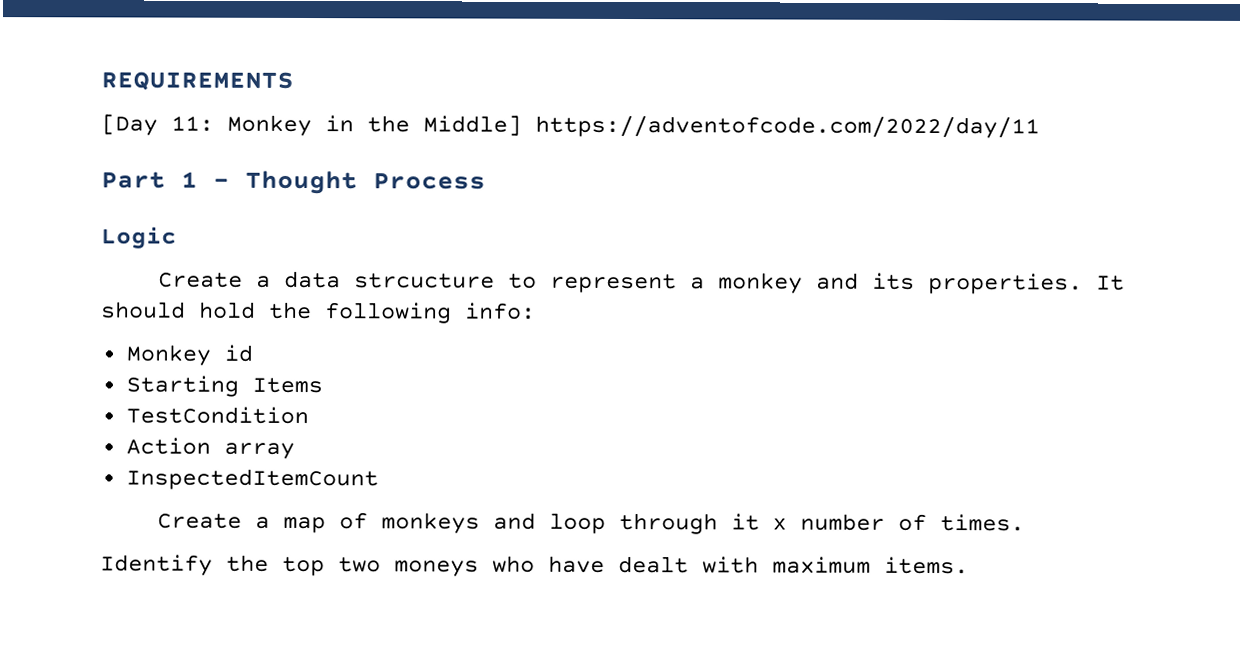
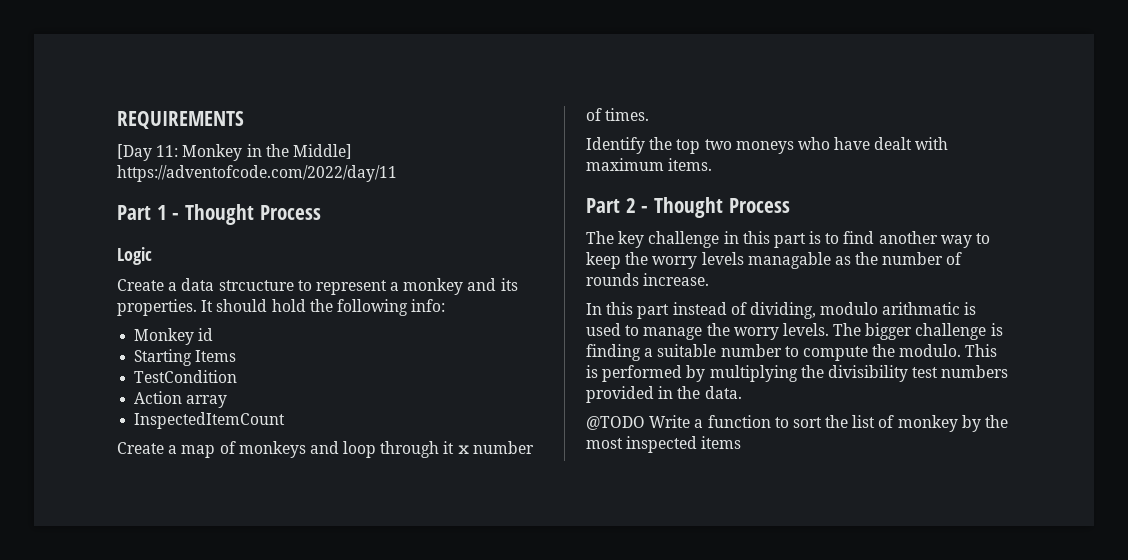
+ Part 2 - Thought Process
+ The key challenge in this part is to find another way to keep the worry levels managable as the number of rounds increase.
+ In this part instead of dividing, modulo arithmatic is used to manage the worry levels. The bigger challenge is finding a suitable number to compute the modulo. This is performed by multiplying the divisibility test numbers provided in the data.
+ @TODO Write a function to sort the list of monkey by the most inspected items

